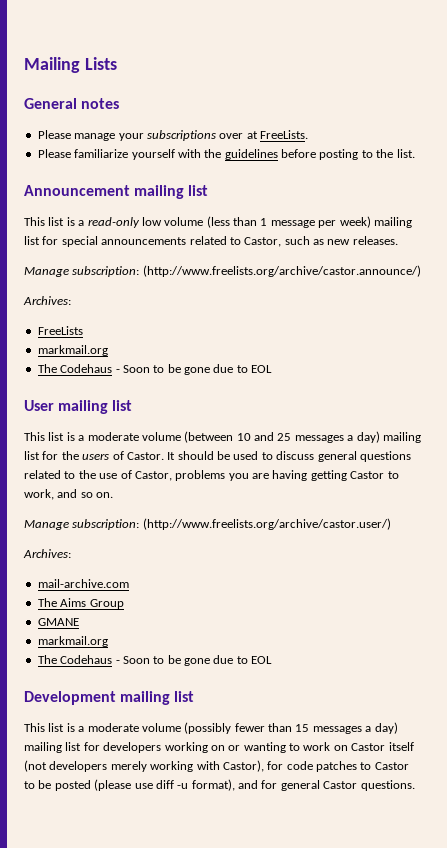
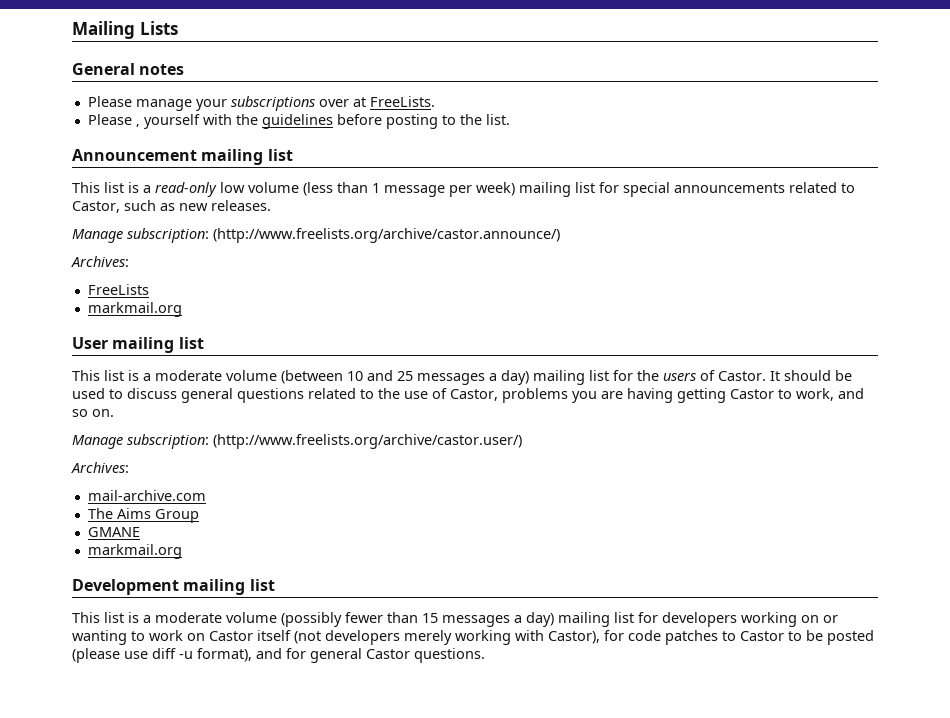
- Please familiarize yourself with the guidelines before posting to the list.
+ Please ‚ yourself with the guidelines before posting to the list.
  FreeLists
  markmail.org
- The Codehaus - Soon to be gone due to EOL
  GMANE
  markmail.org
- The Codehaus - Soon to be gone due to EOL

